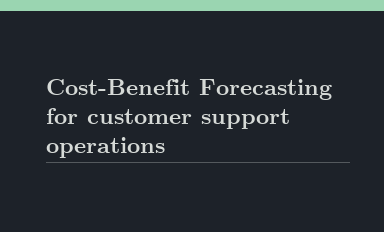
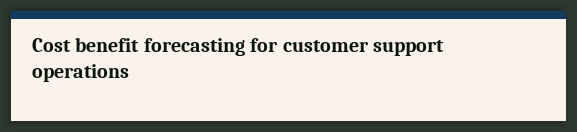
- Cost-Benefit Forecasting for customer support operations
+ Cost benefit forecasting for customer support operations

